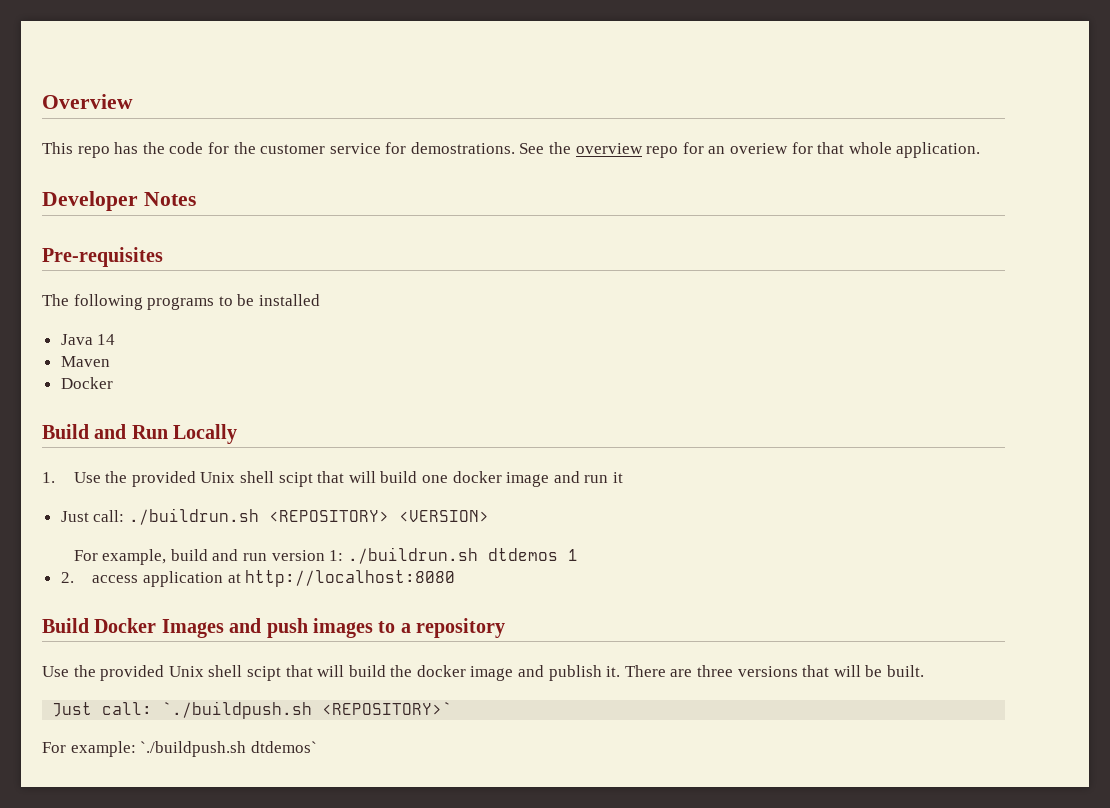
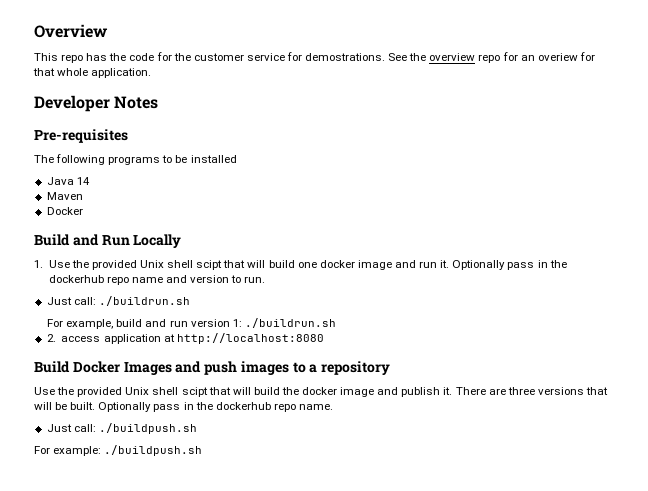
- 1. Use the provided Unix shell scipt that will build one docker image and run it
+ 1. Use the provided Unix shell scipt that will build one docker image and run it. Optionally pass in the dockerhub repo name and version to run.
- Just call: ./buildrun.sh <REPOSITORY> <VERSION>
+ Just call: ./buildrun.sh
- For example, build and run version 1: ./buildrun.sh dtdemos 1
+ For example, build and run version 1: ./buildrun.sh
- There are three versions that will be built.
- Just call: `./buildpush.sh <REPOSITORY>`
+ There are three versions that will be built. Optionally pass in the dockerhub repo name.
+ Just call: ./buildpush.sh
- For example: `./buildpush.sh dtdemos`
+ For example: ./buildpush.sh

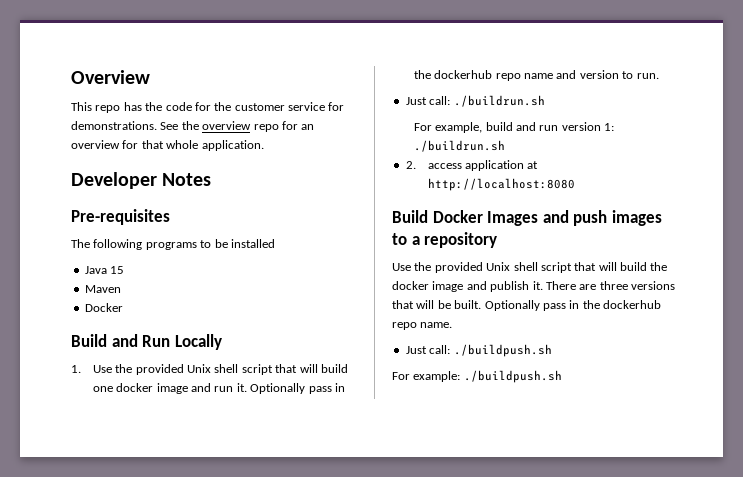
- This repo has the code for the customer service for demostrations.
+ This repo has the code for the customer service for demonstrations.
- See the overview repo for an overiew for that whole application.
+ See the overview repo for an overview for that whole application.
- Java 14
+ Java 15
- 1. Use the provided Unix shell scipt that will build one docker image and run it.
+ 1. Use the provided Unix shell script that will build one docker image and run it.
- Use the provided Unix shell scipt that will build the docker image and publish it.
+ Use the provided Unix shell script that will build the docker image and publish it.

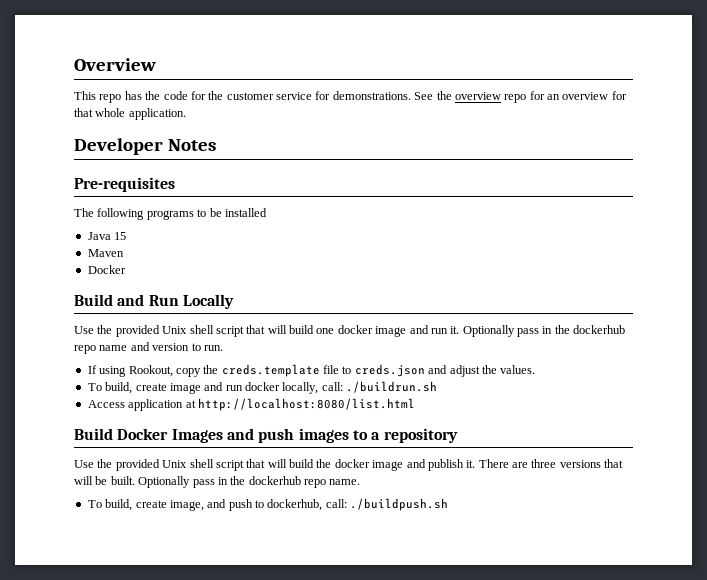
- 1. Use the provided Unix shell script that will build one docker image and run it.
+ Use the provided Unix shell script that will build one docker image and run it.
- Just call: ./buildrun.sh
- For example, build and run version 1: ./buildrun.sh
- 2. access application at http://localhost:8080
+ If using Rookout, copy the creds.template file to creds.json and adjust the values.
+ To build, create image and run docker locally, call: ./buildrun.sh
+ Access application at http://localhost:8080/list.html
- Just call: ./buildpush.sh
+ To build, create image, and push to dockerhub, call: ./buildpush.sh
- For example: ./buildpush.sh

